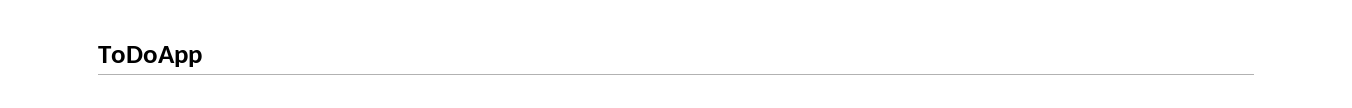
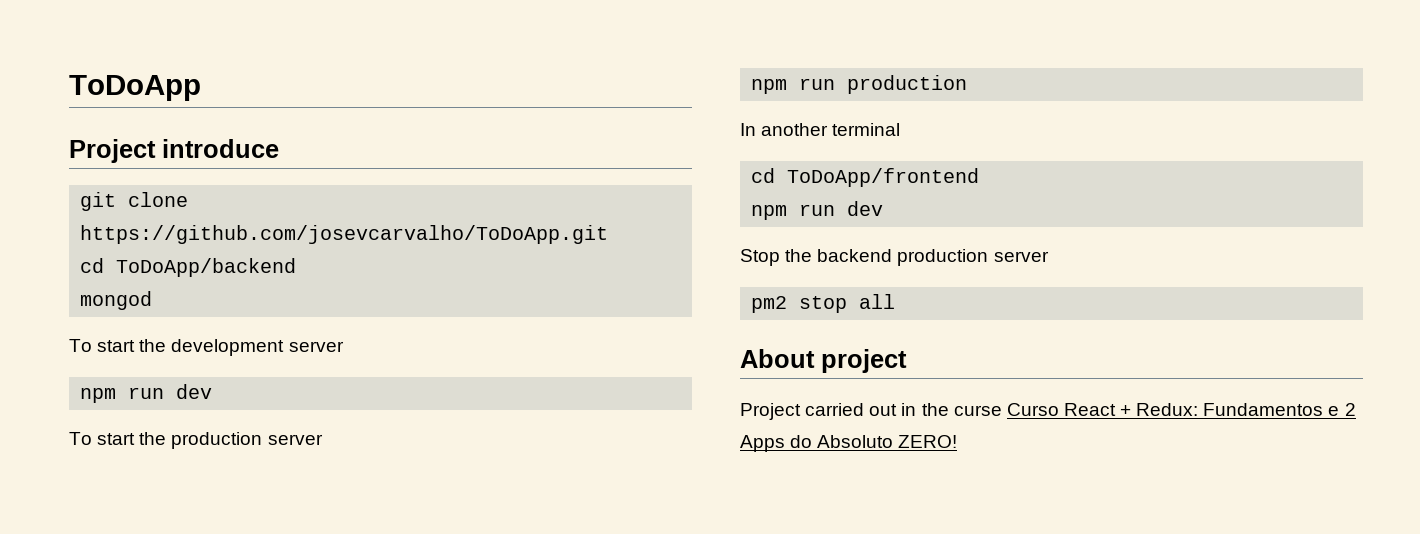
+ Project introduce
+ git clone https://github.com/josevcarvalho/ToDoApp.git
+ cd ToDoApp/backend
+ mongod
+ To start the development server
+ npm run dev
+ To start the production server
+ npm run production
+ In another terminal
+ cd ToDoApp/frontend
+ npm run dev
+ Stop the backend production server
+ pm2 stop all
+ About project
+ Project carried out in the curse Curso React + Redux: Fundamentos e 2 Apps do Absoluto ZERO!

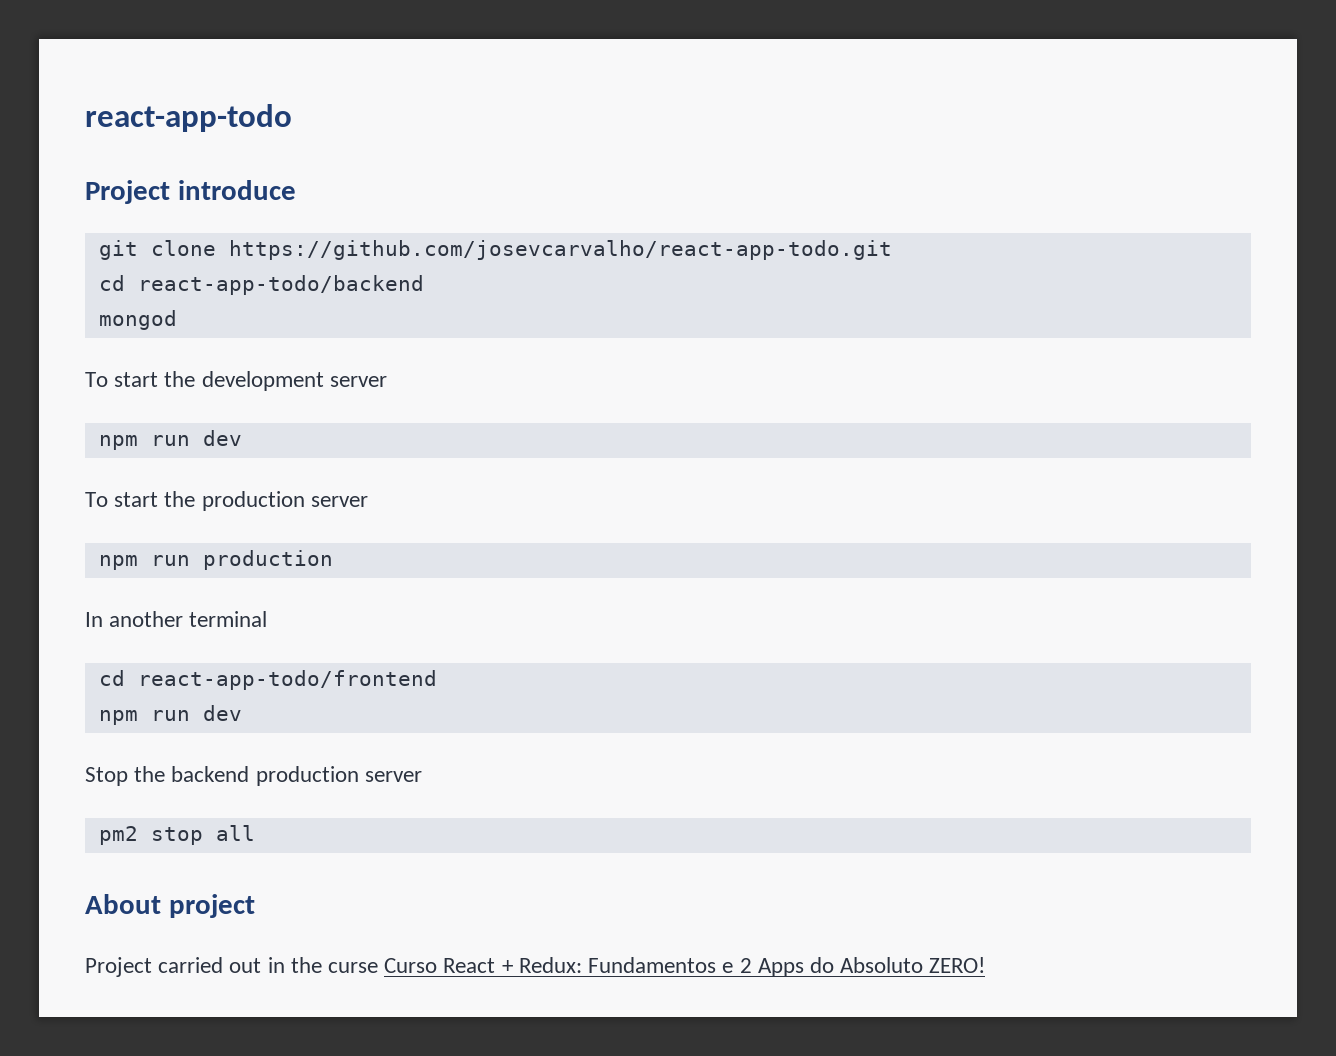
- ToDoApp
+ react-app-todo
- git clone https://github.com/josevcarvalho/ToDoApp.git
- cd ToDoApp/backend
+ git clone https://github.com/josevcarvalho/react-app-todo.git
+ cd react-app-todo/backend
- cd ToDoApp/frontend
+ cd react-app-todo/frontend

